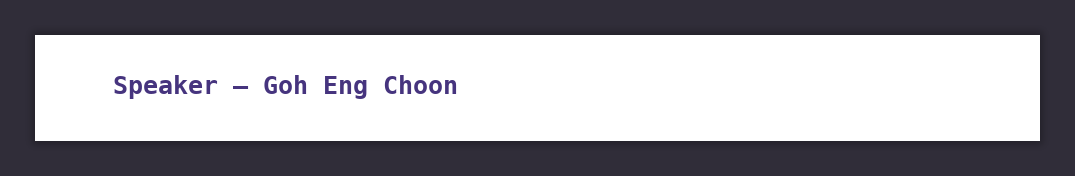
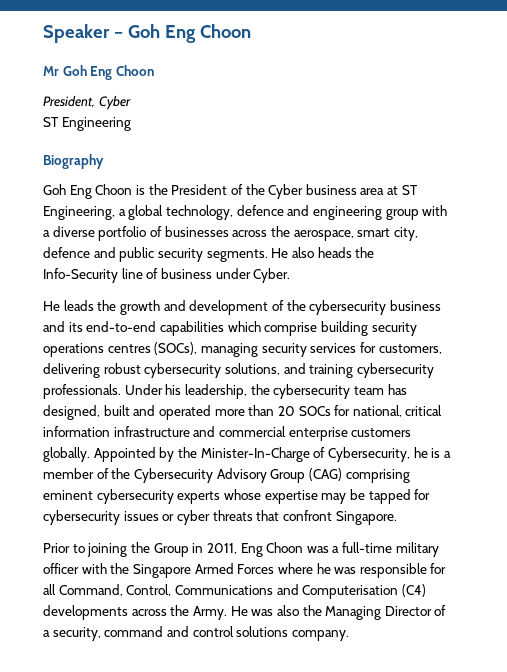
+ Mr Goh Eng Choon
+ President, Cyber
+ ST Engineering
+ Biography
+ Goh Eng Choon is the President of the Cyber business area at ST Engineering, a global technology, defence and engineering group with a diverse portfolio of businesses across the aerospace, smart city, defence and public security segments. He also heads the Info-Security line of business under Cyber.
+ He leads the growth and development of the cybersecurity business and its end-to-end capabilities which comprise building security operations centres (SOCs), managing security services for customers, delivering robust cybersecurity solutions, and training cybersecurity professionals. Under his leadership, the cybersecurity team has designed, built and operated more than 20 SOCs for national, critical information infrastructure and commercial enterprise customers globally. Appointed by the Minister-In-Charge of Cybersecurity, he is a member of the Cybersecurity Advisory Group (CAG) comprising eminent cybersecurity experts whose expertise may be tapped for cybersecurity issues or cyber threats that confront Singapore.
+ Prior to joining the Group in 2011, Eng Choon was a full-time military officer with the Singapore Armed Forces where he was responsible for all Command, Control, Communications and Computerisation (C4) developments across the Army. He was also the Managing Director of a security, command and control solutions company.

